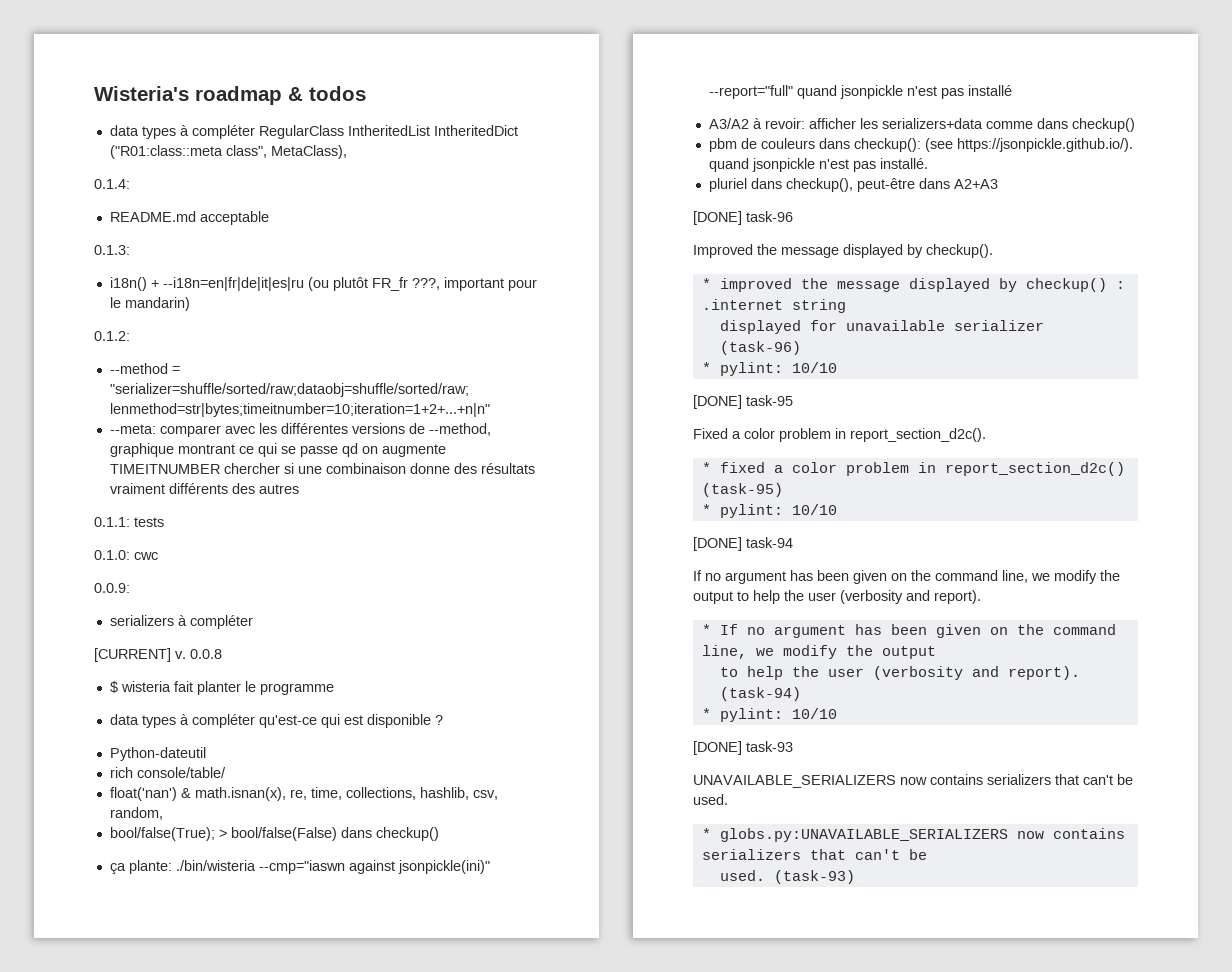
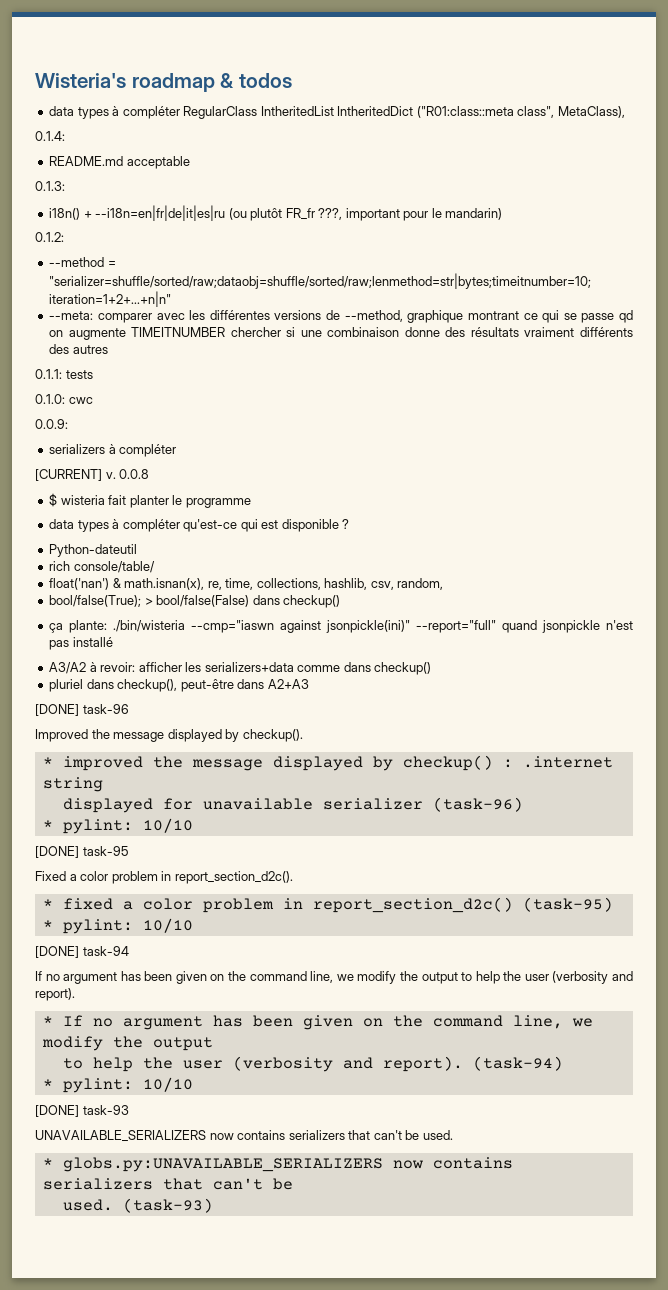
- pbm de couleurs dans checkup(): (see https://jsonpickle.github.io/). quand jsonpickle n'est pas installé.

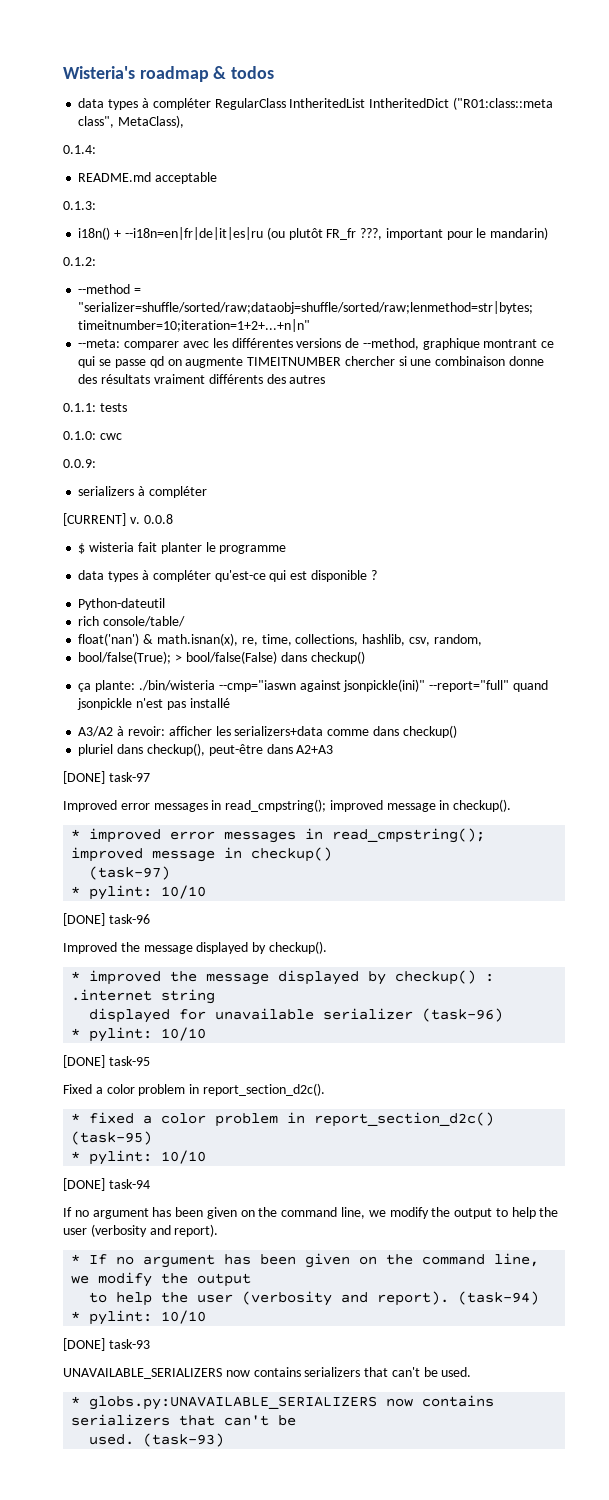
+ [DONE] task-97
+ Improved error messages in read_cmpstring(); improved message in checkup().
+ * improved error messages in read_cmpstring(); improved message in checkup()
+ (task-97)
+ * pylint: 10/10

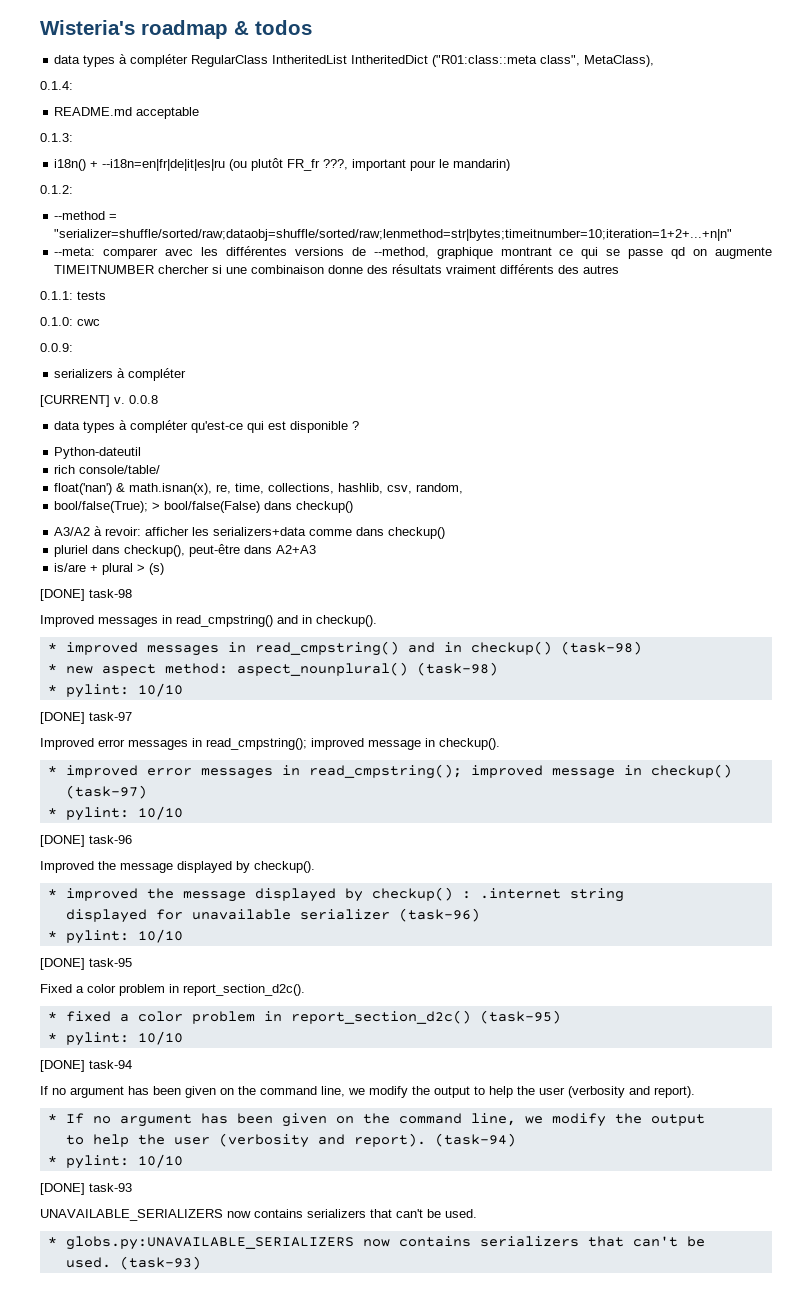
- $ wisteria fait planter le programme
- ça plante: ./bin/wisteria --cmp="iaswn against jsonpickle(ini)" --report="full" quand jsonpickle n'est pas installé
+ is/are + plural > (s)
+ [DONE] task-98
+ Improved messages in read_cmpstring() and in checkup().
+ * improved messages in read_cmpstring() and in checkup() (task-98)
+ * new aspect method: aspect_nounplural() (task-98)
+ * pylint: 10/10

